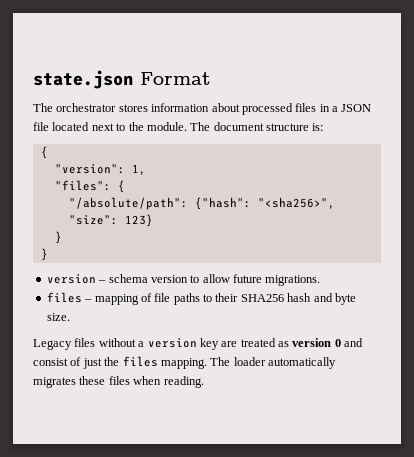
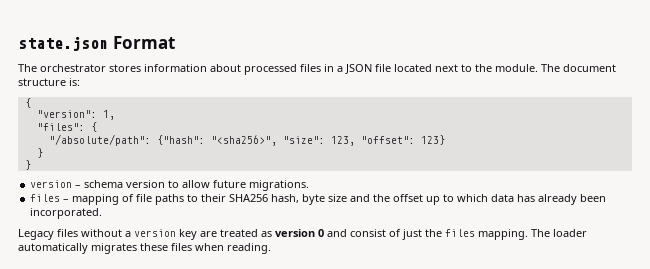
- "/absolute/path": {"hash": "<sha256>", "size": 123}
+ "/absolute/path": {"hash": "<sha256>", "size": 123, "offset": 123}
- files – mapping of file paths to their SHA256 hash and byte size.
+ files – mapping of file paths to their SHA256 hash, byte size and the offset up to which data has already been incorporated.

